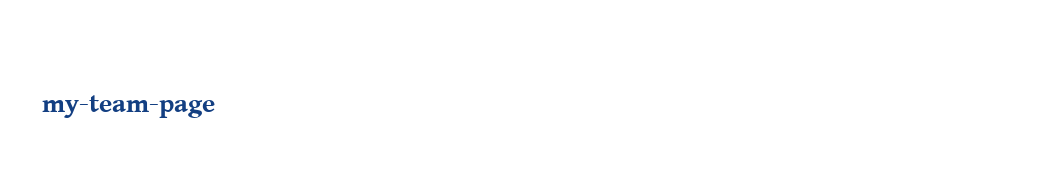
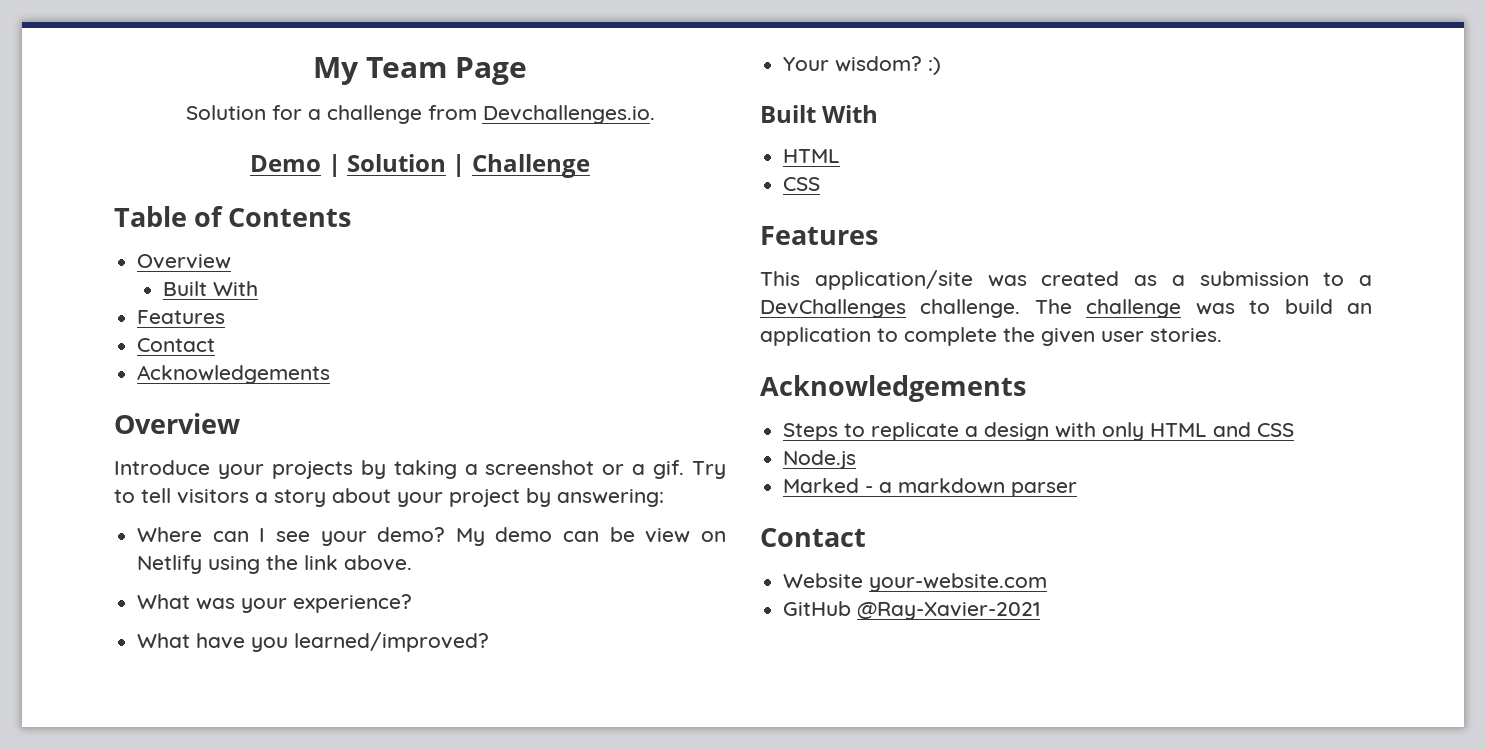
- my-team-page
+ My Team Page
+ Solution for a challenge from Devchallenges.io.
+ Demo | Solution | Challenge
+ Table of Contents
+ Overview
+ Built With
+ Features
+ Contact
+ Acknowledgements
+ Overview
+ Introduce your projects by taking a screenshot or a gif. Try to tell visitors a story about your project by answering:
+ Where can I see your demo? My demo can be view on Netlify using the link above.
+ What was your experience?
+ What have you learned/improved?
+ Your wisdom? :)
+ Built With
+ HTML
+ CSS
+ Features
+ This application/site was created as a submission to a DevChallenges challenge. The challenge was to build an application to complete the given user stories.
+ Acknowledgements
+ Steps to replicate a design with only HTML and CSS
+ Node.js
+ Marked - a markdown parser
+ Contact
+ Website your-website.com
+ GitHub @Ray-Xavier-2021

